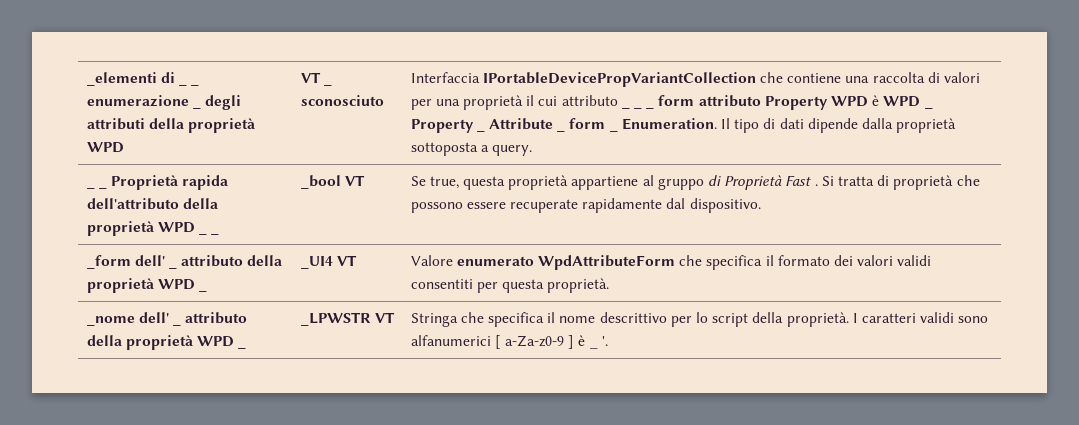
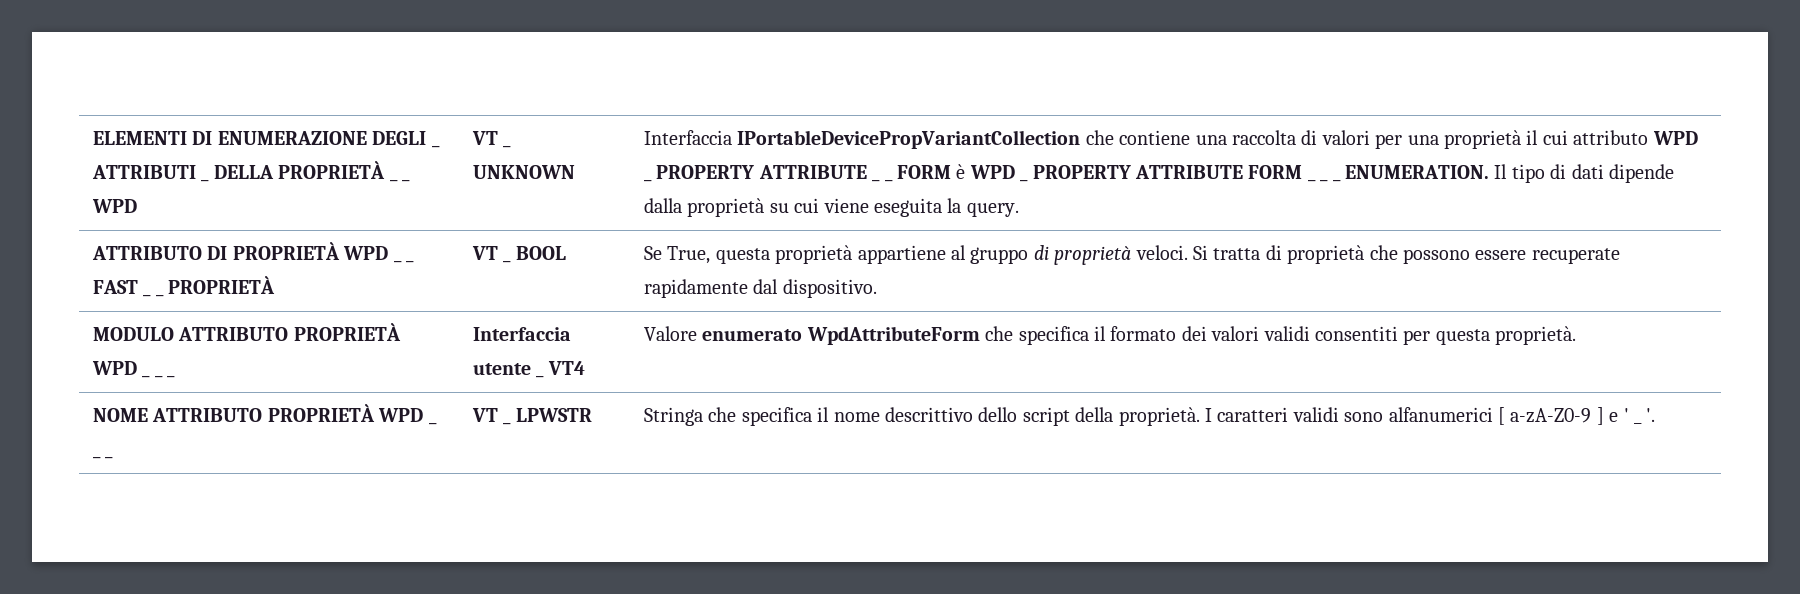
- _elementi di _ _ enumerazione _ degli attributi della proprietà WPD
+ ELEMENTI DI ENUMERAZIONE DEGLI _ ATTRIBUTI _ DELLA PROPRIETÀ _ _ WPD
- VT _ sconosciuto
+ VT _ UNKNOWN
- Interfaccia IPortableDevicePropVariantCollection che contiene una raccolta di valori per una proprietà il cui attributo _ _ _ form attributo Property WPD è WPD _ Property _ Attribute _ form _ Enumeration.
+ Interfaccia IPortableDevicePropVariantCollection che contiene una raccolta di valori per una proprietà il cui attributo WPD _ PROPERTY ATTRIBUTE _ _ FORM è WPD _ PROPERTY ATTRIBUTE FORM _ _ _ ENUMERATION.
- Il tipo di dati dipende dalla proprietà sottoposta a query.
- _ _ Proprietà rapida dell'attributo della proprietà WPD _ _ | _bool VT | Se true, questa proprietà appartiene al gruppo di Proprietà Fast . Si tratta di proprietà che possono essere recuperate rapidamente dal dispositivo.
+ Il tipo di dati dipende dalla proprietà su cui viene eseguita la query.
+ ATTRIBUTO DI PROPRIETÀ WPD _ _ FAST _ _ PROPRIETÀ | VT _ BOOL | Se True, questa proprietà appartiene al gruppo di proprietà veloci. Si tratta di proprietà che possono essere recuperate rapidamente dal dispositivo.
- _form dell' _ attributo della proprietà WPD _ | _UI4 VT | Valore enumerato WpdAttributeForm che specifica il formato dei valori validi consentiti per questa proprietà.
+ MODULO ATTRIBUTO PROPRIETÀ WPD _ _ _ | Interfaccia utente _ VT4 | Valore enumerato WpdAttributeForm che specifica il formato dei valori validi consentiti per questa proprietà.
- _nome dell' _ attributo della proprietà WPD _ | _LPWSTR VT | Stringa che specifica il nome descrittivo per lo script della proprietà. I caratteri validi sono alfanumerici [ a-Za-z0-9 ] è _ '.
+ NOME ATTRIBUTO PROPRIETÀ WPD _ _ _ | VT _ LPWSTR | Stringa che specifica il nome descrittivo dello script della proprietà. I caratteri validi sono alfanumerici [ a-zA-Z0-9 ] e ' _ '.

